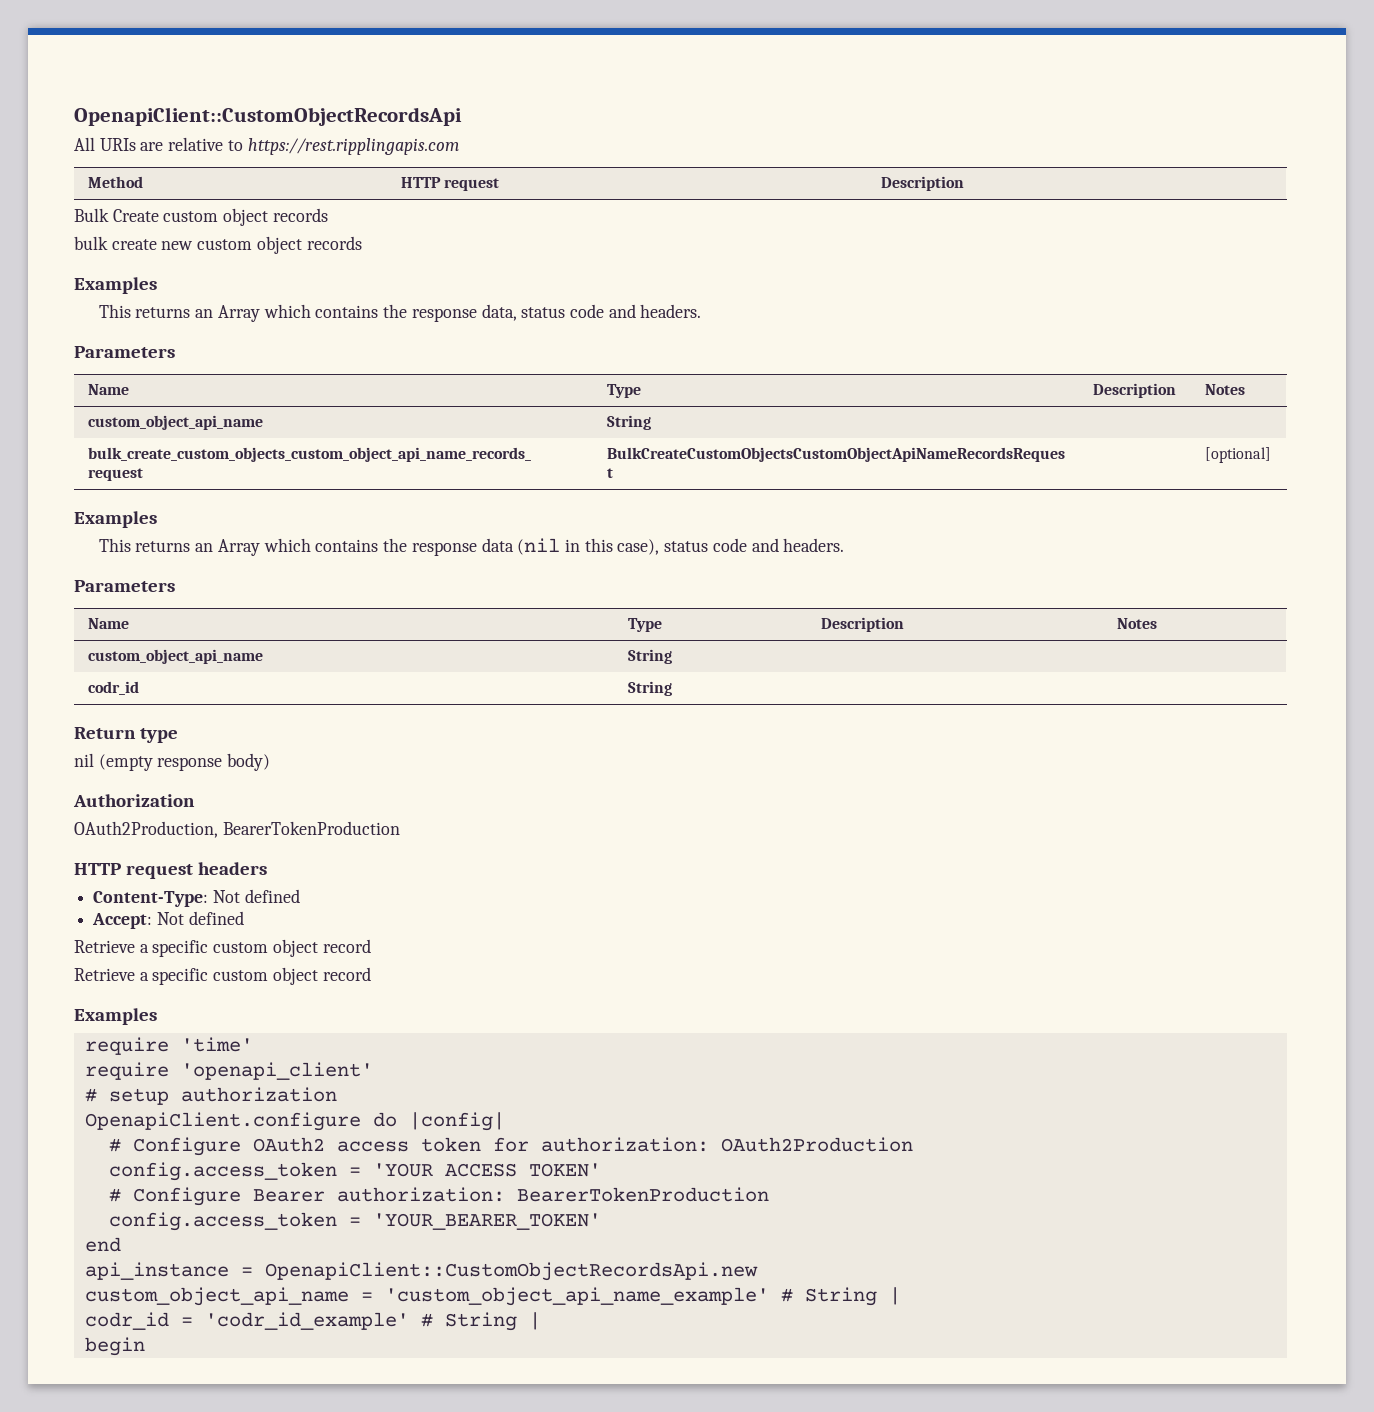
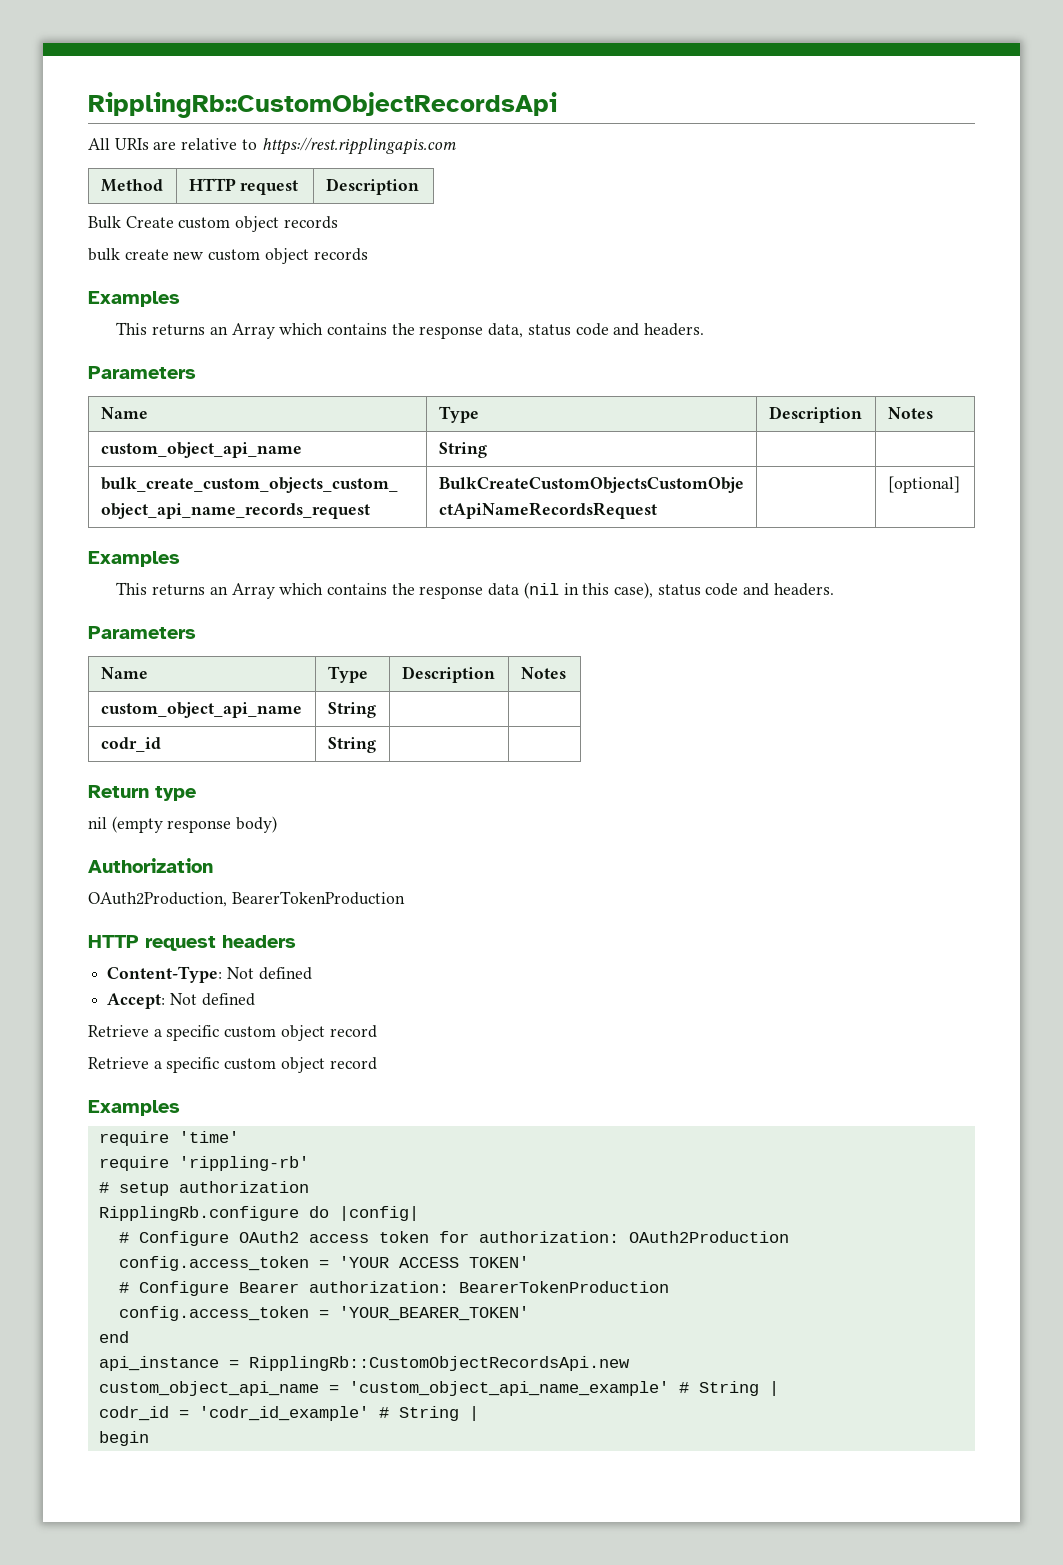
- OpenapiClient::CustomObjectRecordsApi
+ RipplingRb::CustomObjectRecordsApi
- require 'openapi_client'
+ require 'rippling-rb'
- OpenapiClient.configure do |config|
+ RipplingRb.configure do |config|
- api_instance = OpenapiClient::CustomObjectRecordsApi.new
+ api_instance = RipplingRb::CustomObjectRecordsApi.new

